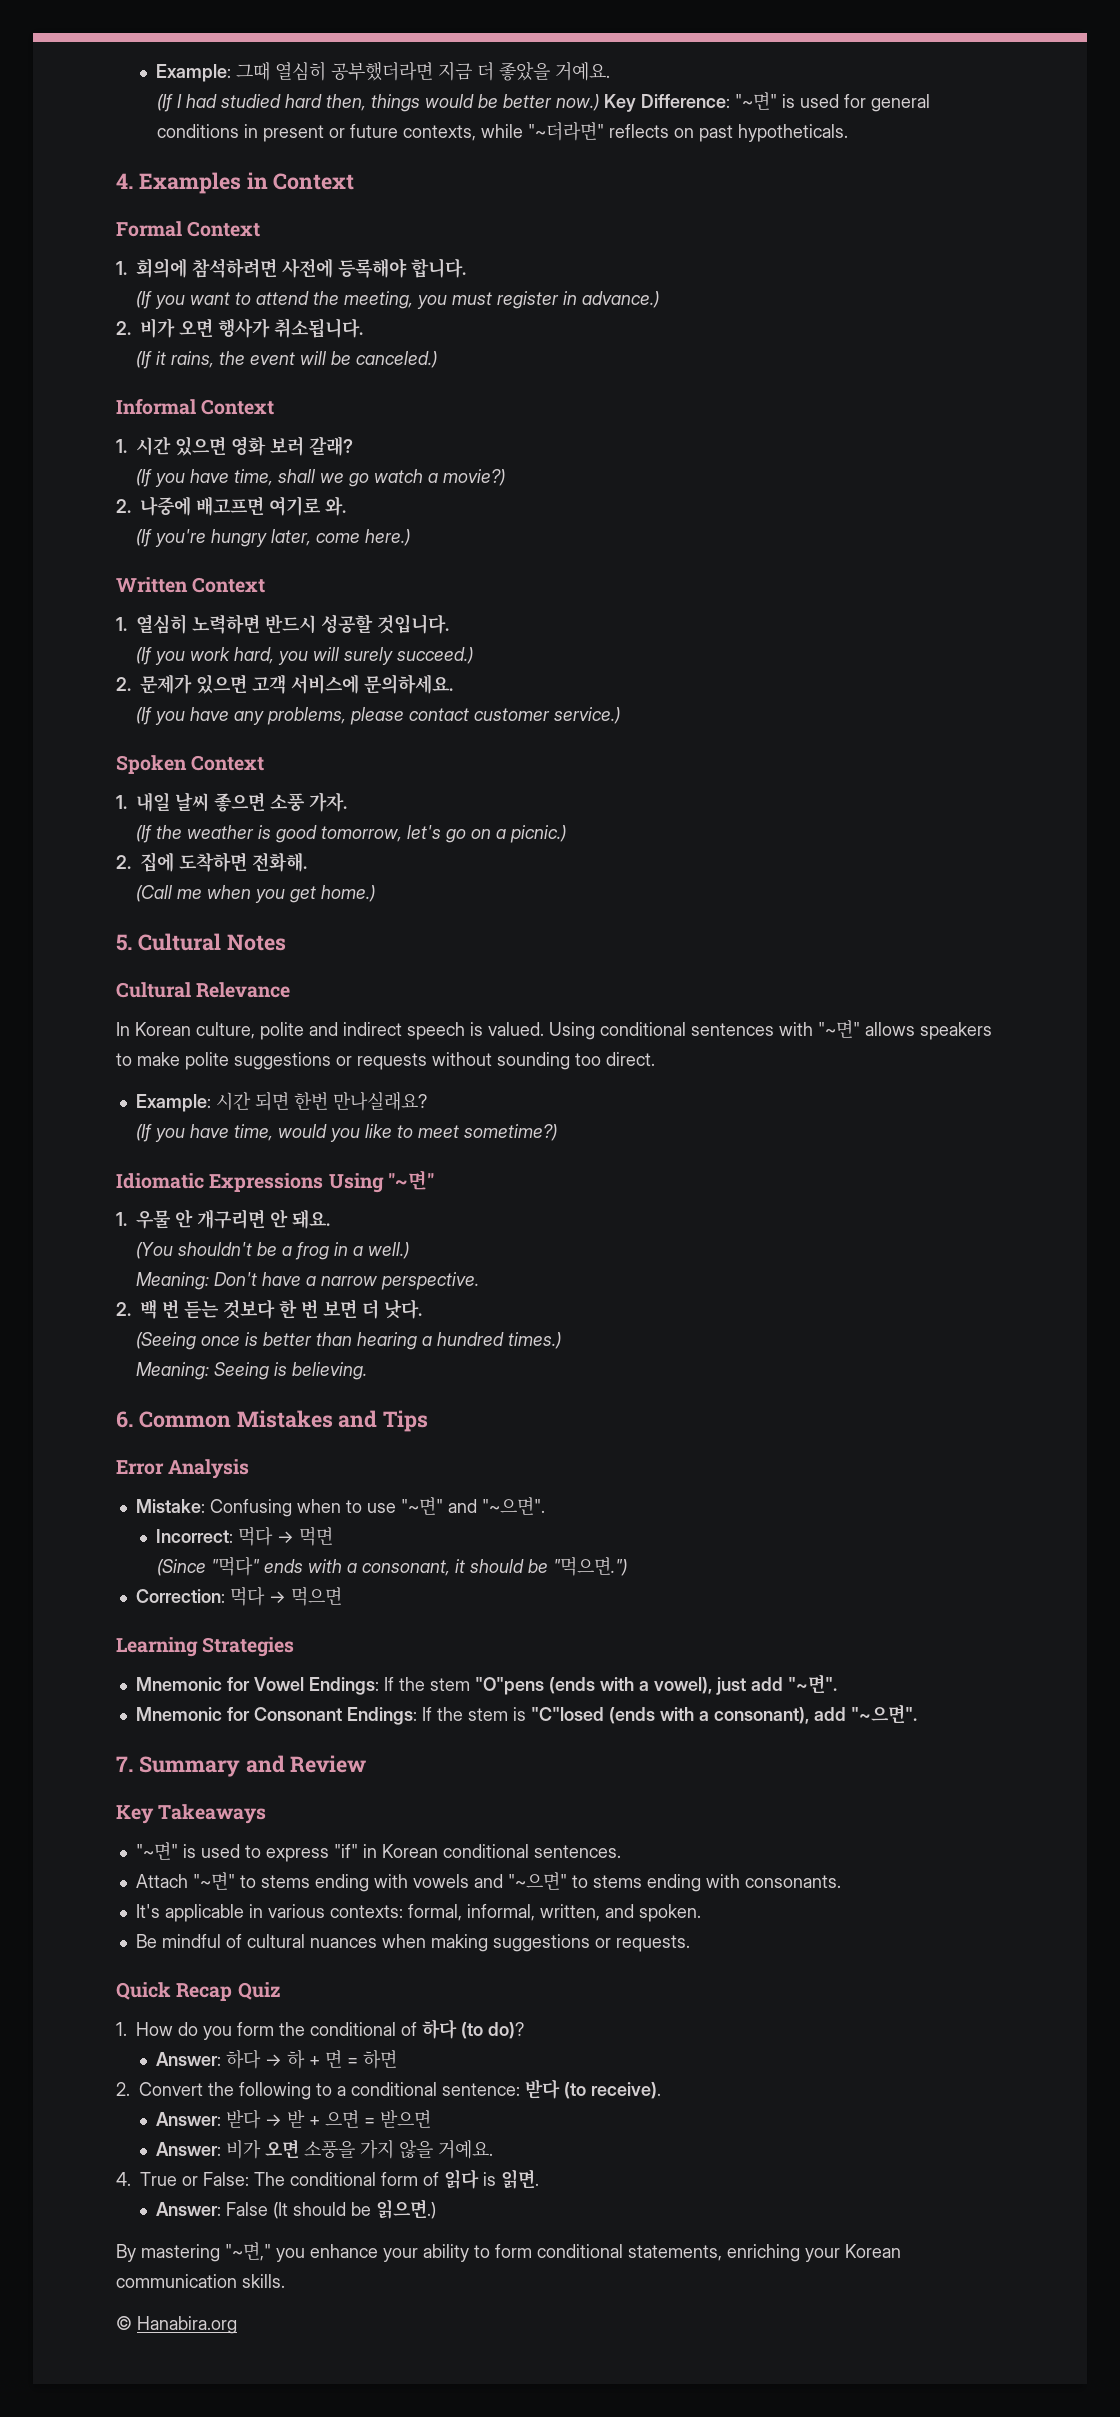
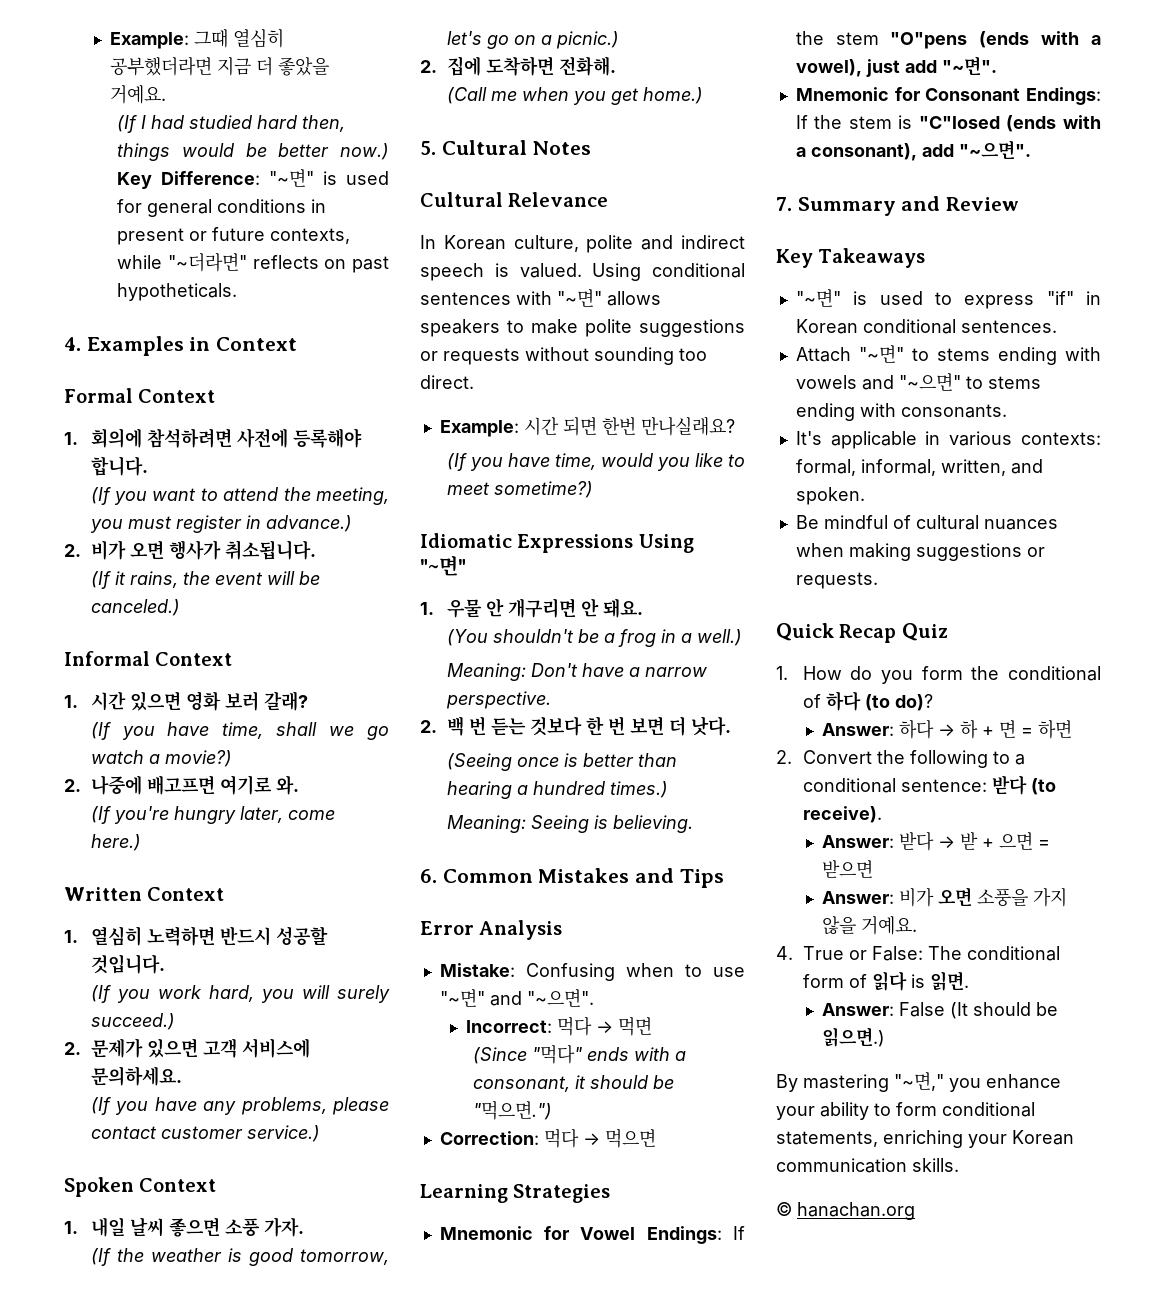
- © Hanabira.org
+ © hanachan.org

